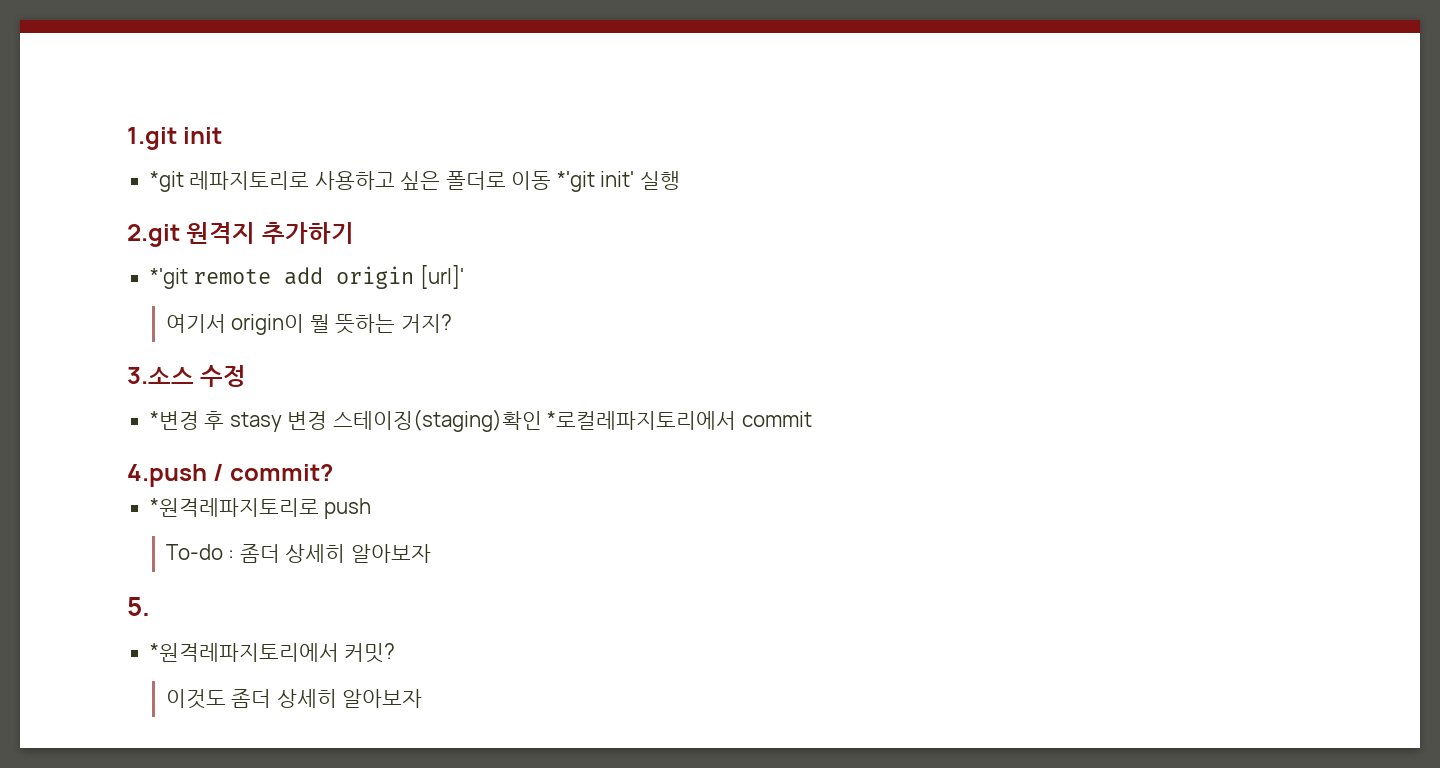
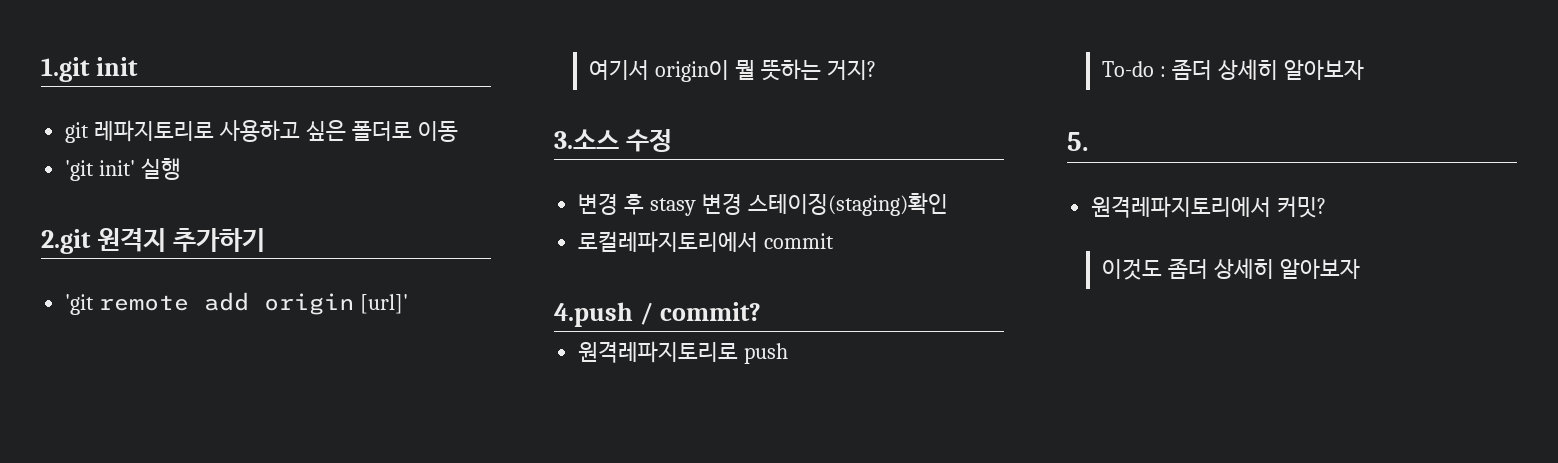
- *git 레파지토리로 사용하고 싶은 폴더로 이동 *'git init' 실행
+ git 레파지토리로 사용하고 싶은 폴더로 이동
+ 'git init' 실행
- *'git remote add origin [url]'
+ 'git remote add origin [url]'
- *변경 후 stasy 변경 스테이징(staging)확인 *로컬레파지토리에서 commit
+ 변경 후 stasy 변경 스테이징(staging)확인
+ 로컬레파지토리에서 commit
- *원격레파지토리로 push
+ 원격레파지토리로 push
- *원격레파지토리에서 커밋?
+ 원격레파지토리에서 커밋?

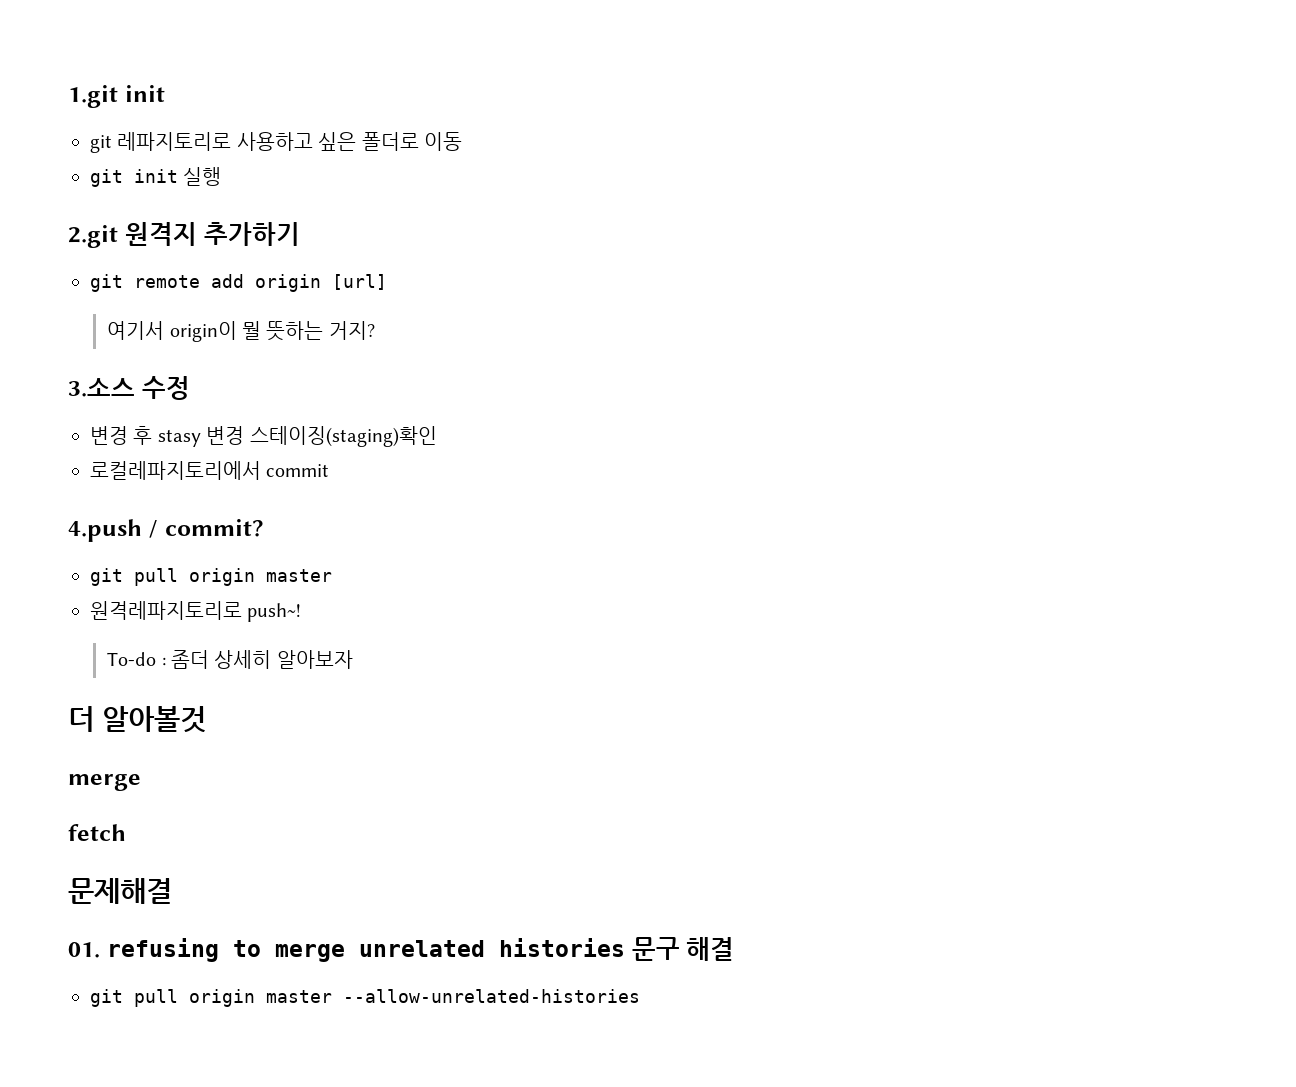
- 'git init' 실행
+ git init 실행
- 'git remote add origin [url]'
+ git remote add origin [url]
  4.push / commit?
+ git pull origin master
- 원격레파지토리로 push
+ 원격레파지토리로 push~!
- 5.
- 원격레파지토리에서 커밋?
- 이것도 좀더 상세히 알아보자
+ 더 알아볼것
+ merge
+ fetch
+ 문제해결
+ 01. refusing to merge unrelated histories 문구 해결
+ git pull origin master --allow-unrelated-histories

